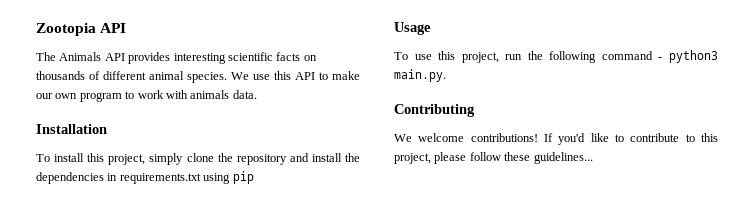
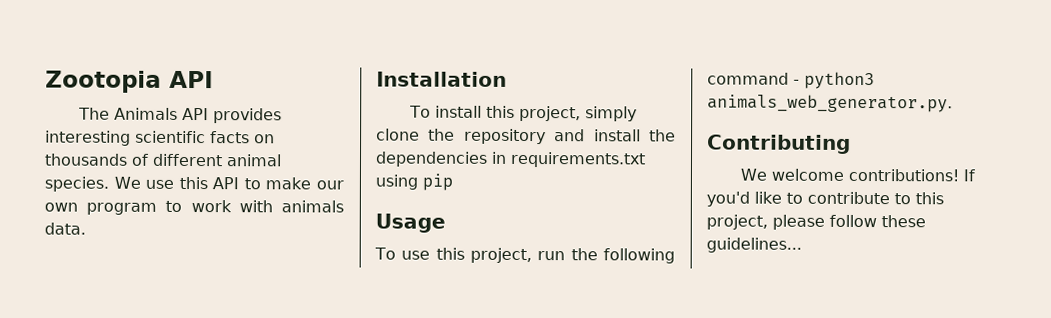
- To use this project, run the following command - python3 main.py.
+ To use this project, run the following command - python3 animals_web_generator.py.

